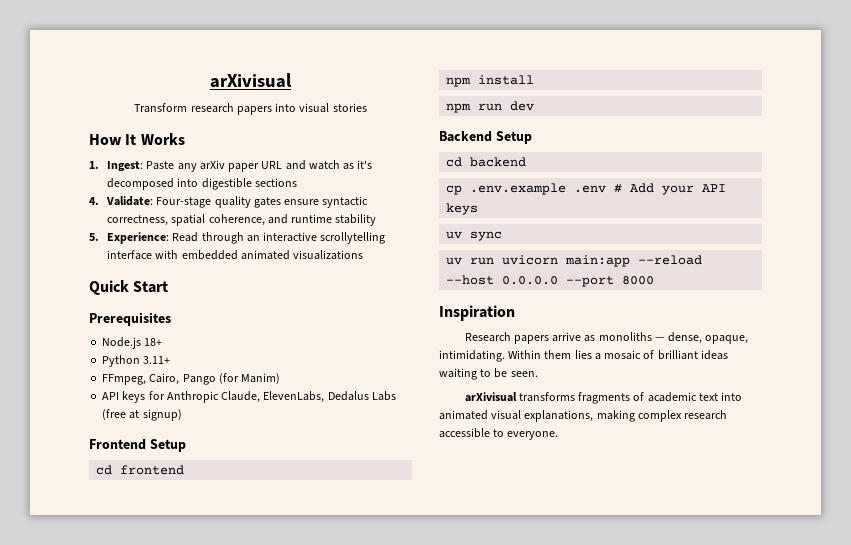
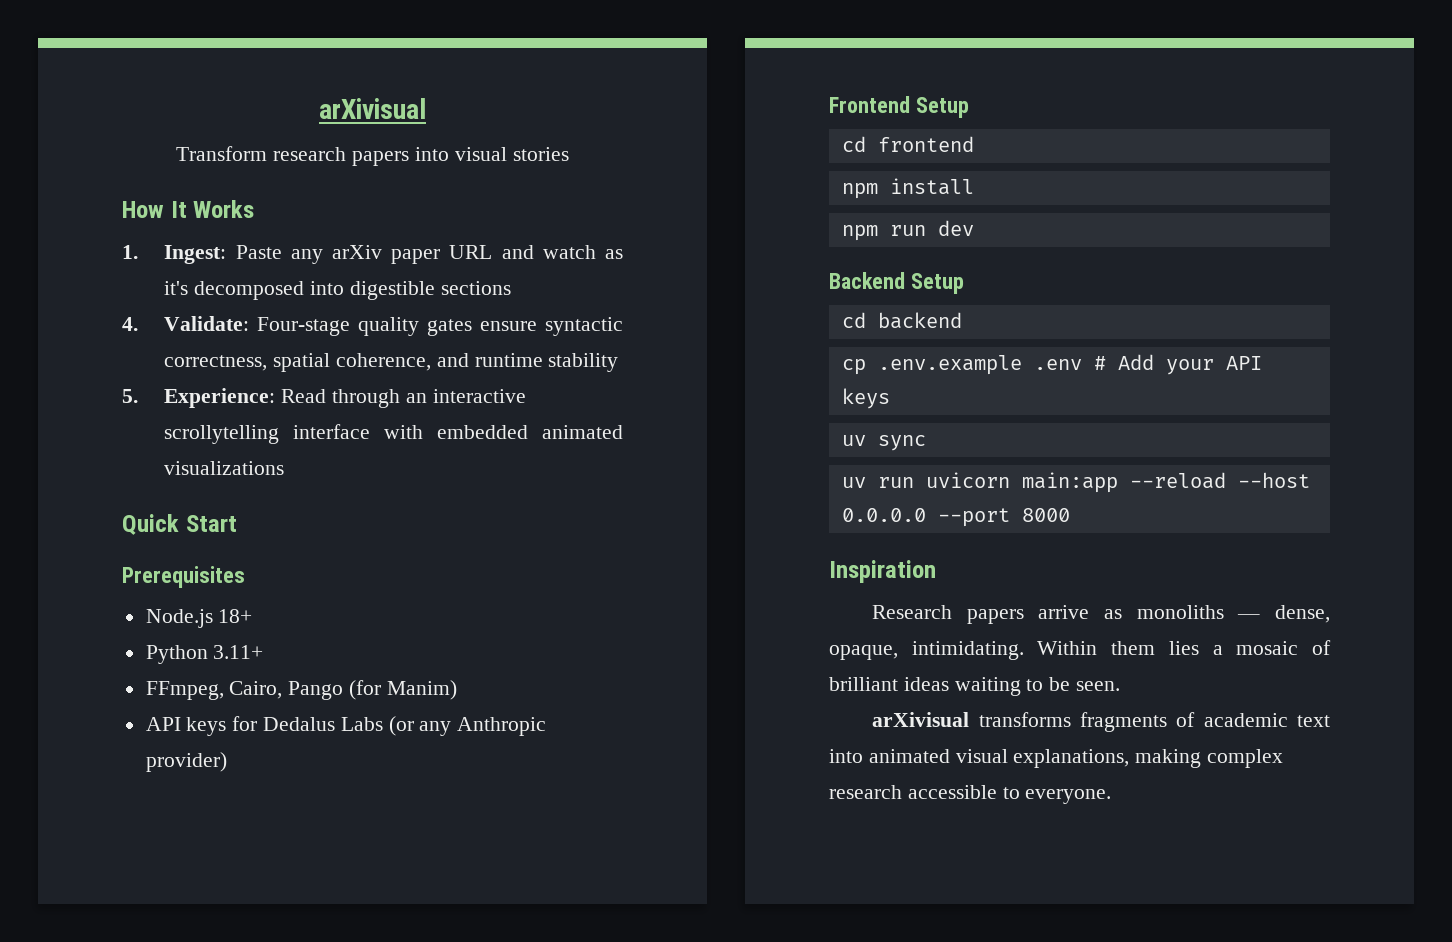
- API keys for Anthropic Claude, ElevenLabs, Dedalus Labs (free at signup)
+ API keys for Dedalus Labs (or any Anthropic provider)

